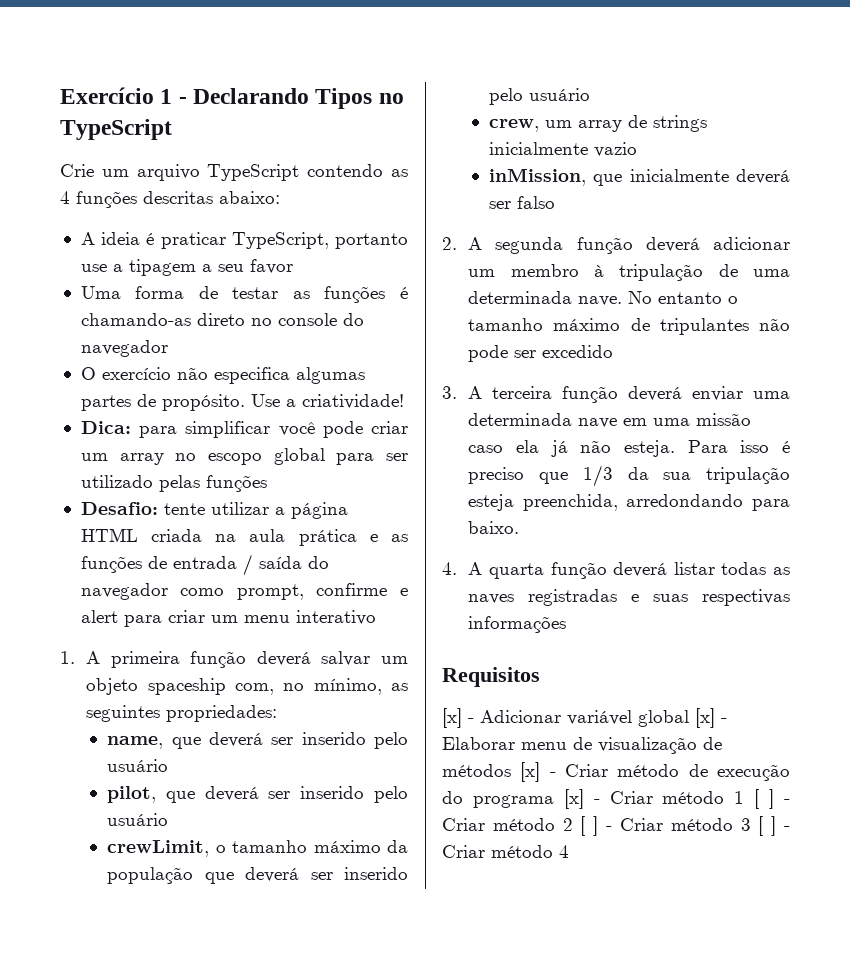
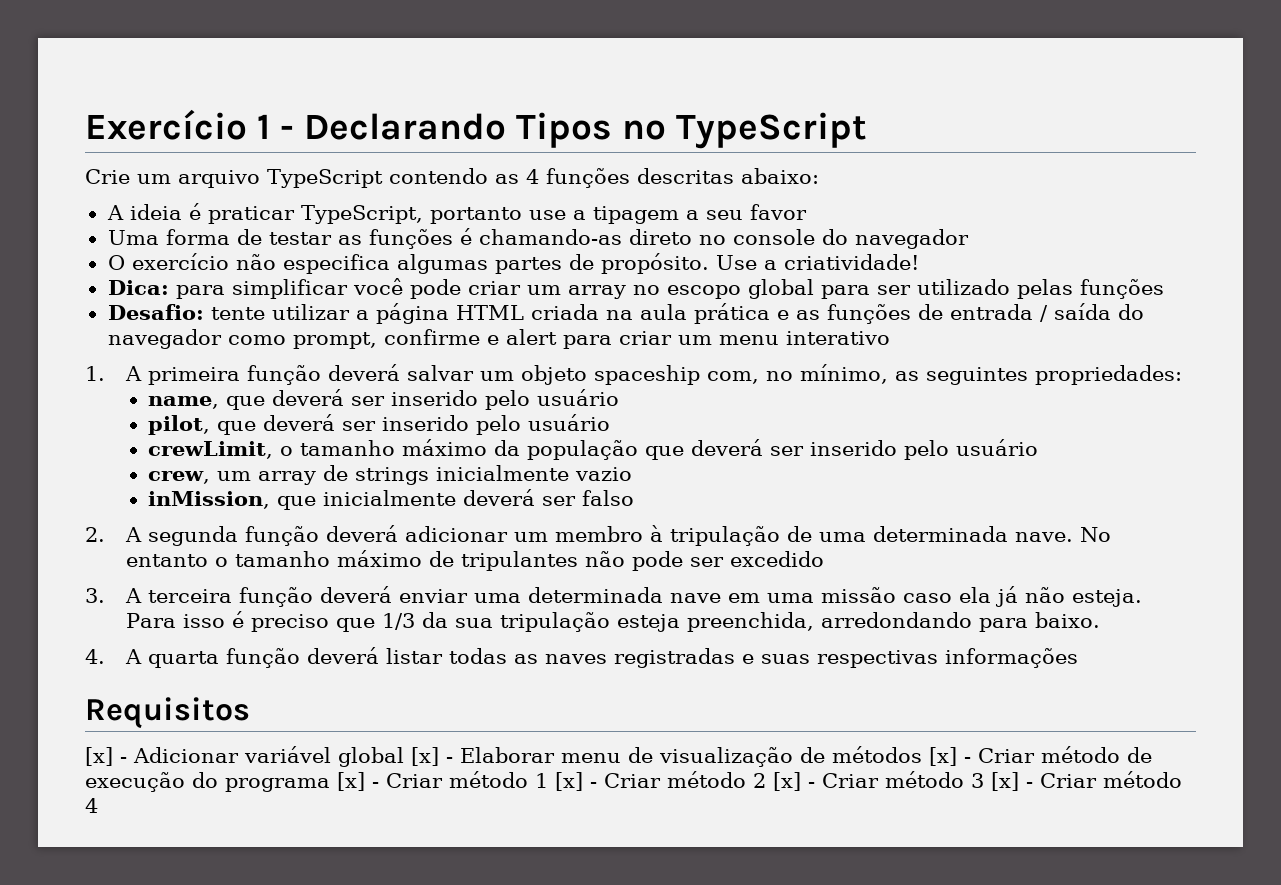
- [x] - Adicionar variável global [x] - Elaborar menu de visualização de métodos [x] - Criar método de execução do programa [x] - Criar método 1 [ ] - Criar método 2 [ ] - Criar método 3 [ ] - Criar método 4
+ [x] - Adicionar variável global [x] - Elaborar menu de visualização de métodos [x] - Criar método de execução do programa [x] - Criar método 1 [x] - Criar método 2 [x] - Criar método 3 [x] - Criar método 4

